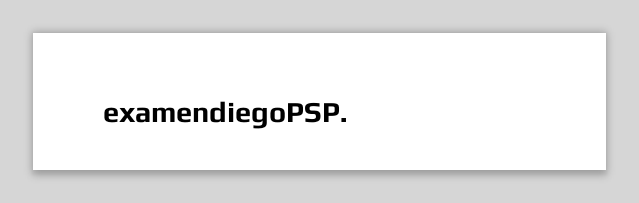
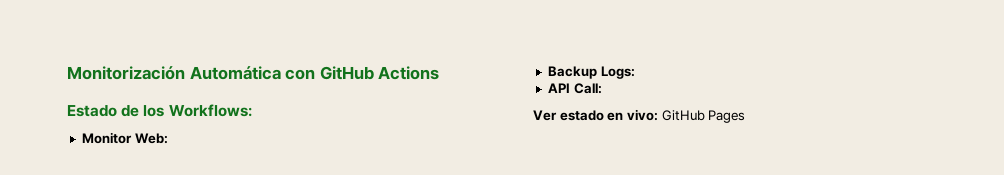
- examendiegoPSP.
+ Monitorización Automática con GitHub Actions
+ Estado de los Workflows:
+ Monitor Web:
+ Backup Logs:
+ API Call:
+ Ver estado en vivo: GitHub Pages

